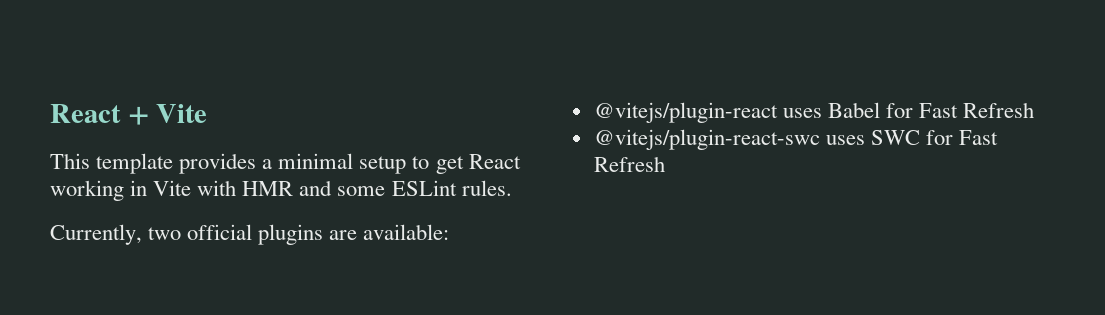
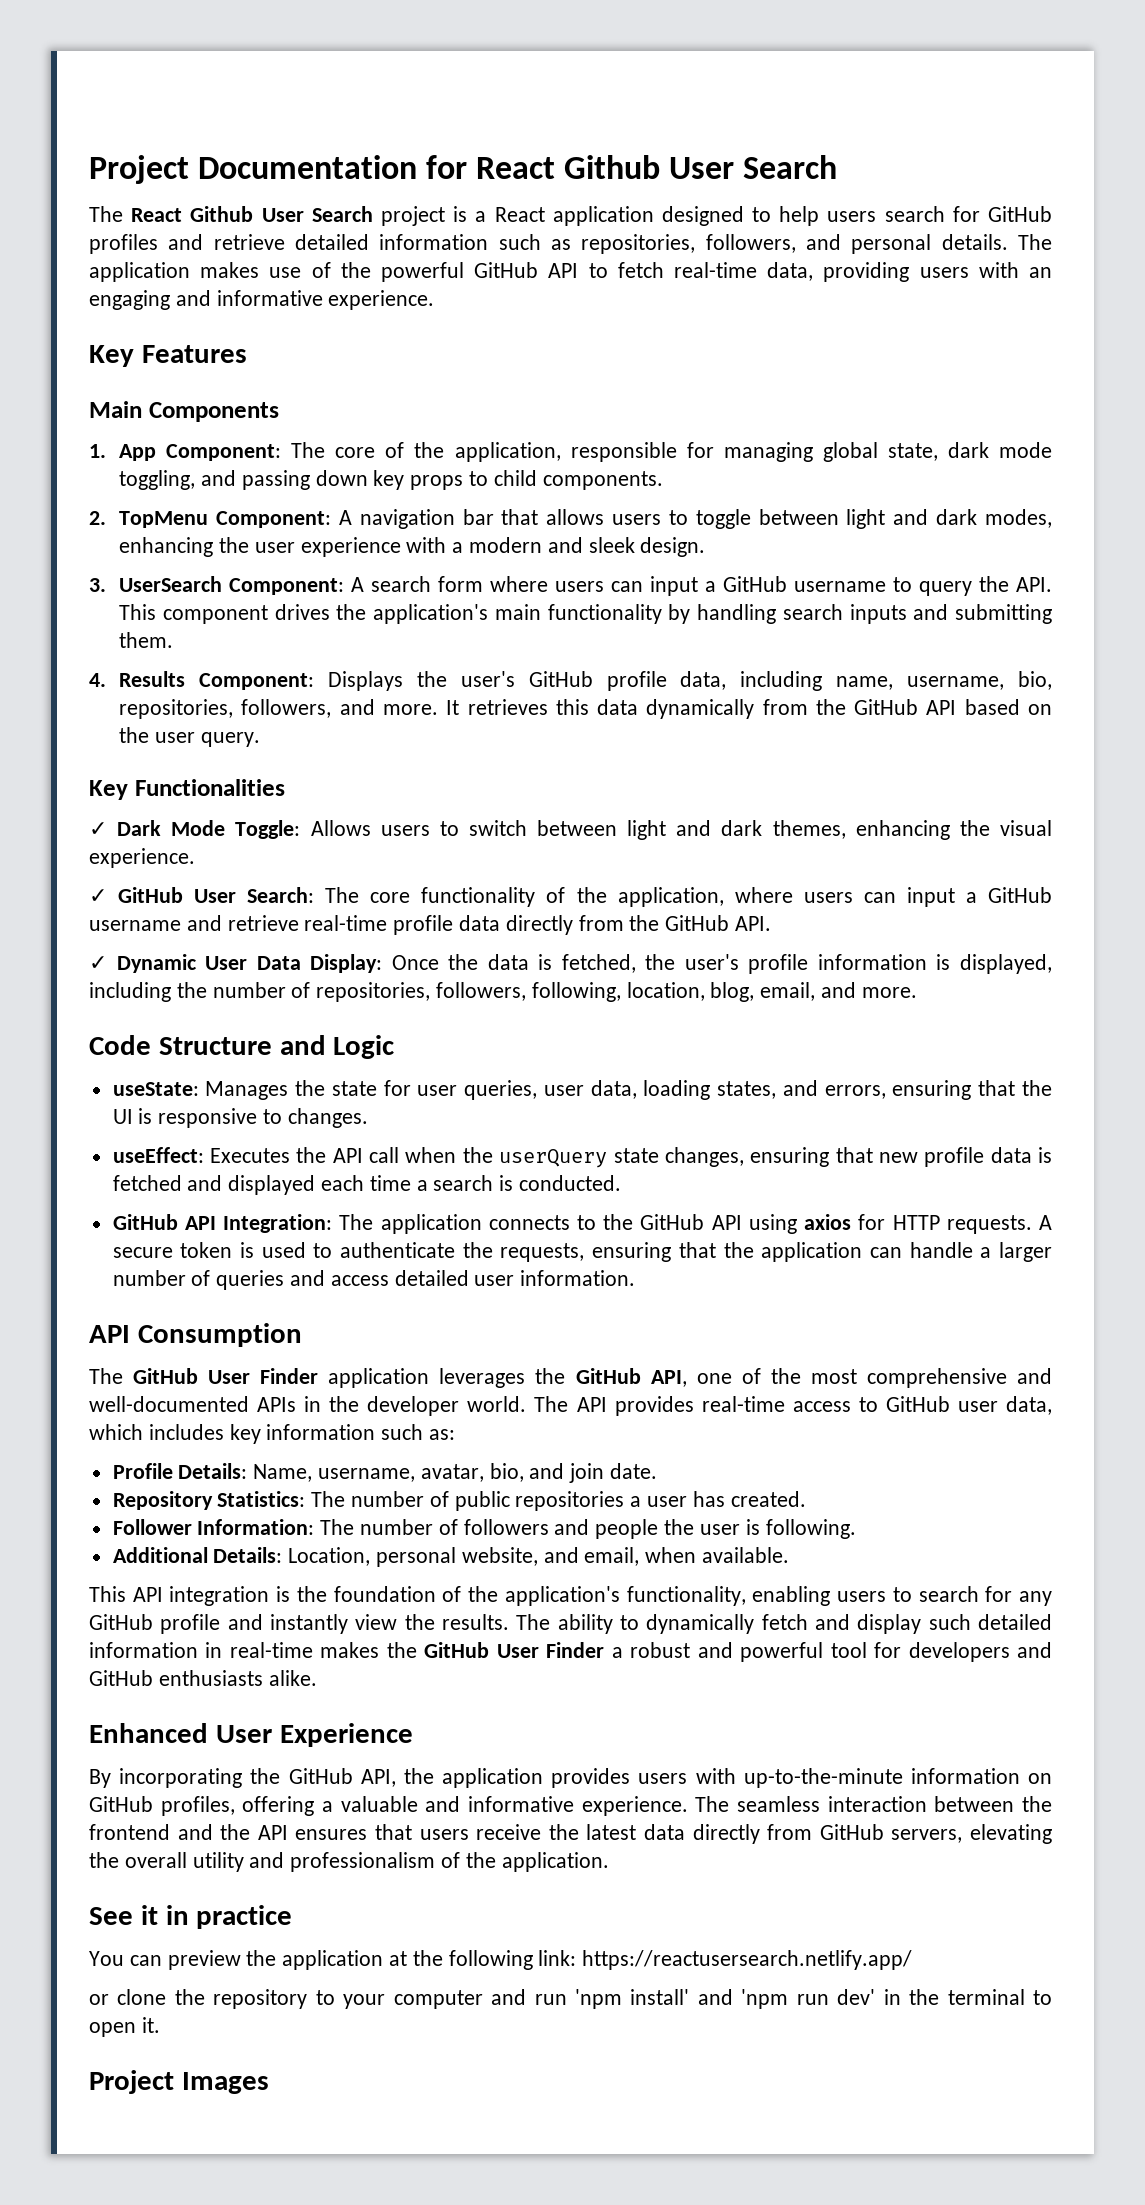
- React + Vite
- This template provides a minimal setup to get React working in Vite with HMR and some ESLint rules.
- Currently, two official plugins are available:
- @vitejs/plugin-react uses Babel for Fast Refresh
- @vitejs/plugin-react-swc uses SWC for Fast Refresh
+ Project Documentation for React Github User Search
+ The React Github User Search project is a React application designed to help users search for GitHub profiles and retrieve detailed information such as repositories, followers, and personal details. The application makes use of the powerful GitHub API to fetch real-time data, providing users with an engaging and informative experience.
+ Key Features
+ Main Components
+ 1. App Component: The core of the application, responsible for managing global state, dark mode toggling, and passing down key props to child components.
+ 2. TopMenu Component: A navigation bar that allows users to toggle between light and dark modes, enhancing the user experience with a modern and sleek design.
+ 3. UserSearch Component: A search form where users can input a GitHub username to query the API. This component drives the application's main functionality by handling search inputs and submitting them.
+ 4. Results Component: Displays the user's GitHub profile data, including name, username, bio, repositories, followers, and more. It retrieves this data dynamically from the GitHub API based on the user query.
+ Key Functionalities
+ ✓ Dark Mode Toggle: Allows users to switch between light and dark themes, enhancing the visual experience.
+ ✓ GitHub User Search: The core functionality of the application, where users can input a GitHub username and retrieve real-time profile data directly from the GitHub API.
+ ✓ Dynamic User Data Display: Once the data is fetched, the user's profile information is displayed, including the number of repositories, followers, following, location, blog, email, and more.
+ Code Structure and Logic
+ useState: Manages the state for user queries, user data, loading states, and errors, ensuring that the UI is responsive to changes.
+ useEffect: Executes the API call when the userQuery state changes, ensuring that new profile data is fetched and displayed each time a search is conducted.
+ GitHub API Integration: The application connects to the GitHub API using axios for HTTP requests. A secure token is used to authenticate the requests, ensuring that the application can handle a larger number of queries and access detailed user information.
+ API Consumption
+ The GitHub User Finder application leverages the GitHub API, one of the most comprehensive and well-documented APIs in the developer world. The API provides real-time access to GitHub user data, which includes key information such as:
+ Profile Details: Name, username, avatar, bio, and join date.
+ Repository Statistics: The number of public repositories a user has created.
+ Follower Information: The number of followers and people the user is following.
+ Additional Details: Location, personal website, and email, when available.
+ This API integration is the foundation of the application's functionality, enabling users to search for any GitHub profile and instantly view the results. The ability to dynamically fetch and display such detailed information in real-time makes the GitHub User Finder a robust and powerful tool for developers and GitHub enthusiasts alike.
+ Enhanced User Experience
+ By incorporating the GitHub API, the application provides users with up-to-the-minute information on GitHub profiles, offering a valuable and informative experience. The seamless interaction between the frontend and the API ensures that users receive the latest data directly from GitHub servers, elevating the overall utility and professionalism of the application.
+ See it in practice
+ You can preview the application at the following link: https://reactusersearch.netlify.app/
+ or clone the repository to your computer and run 'npm install' and 'npm run dev' in the terminal to open it.
+ Project Images

